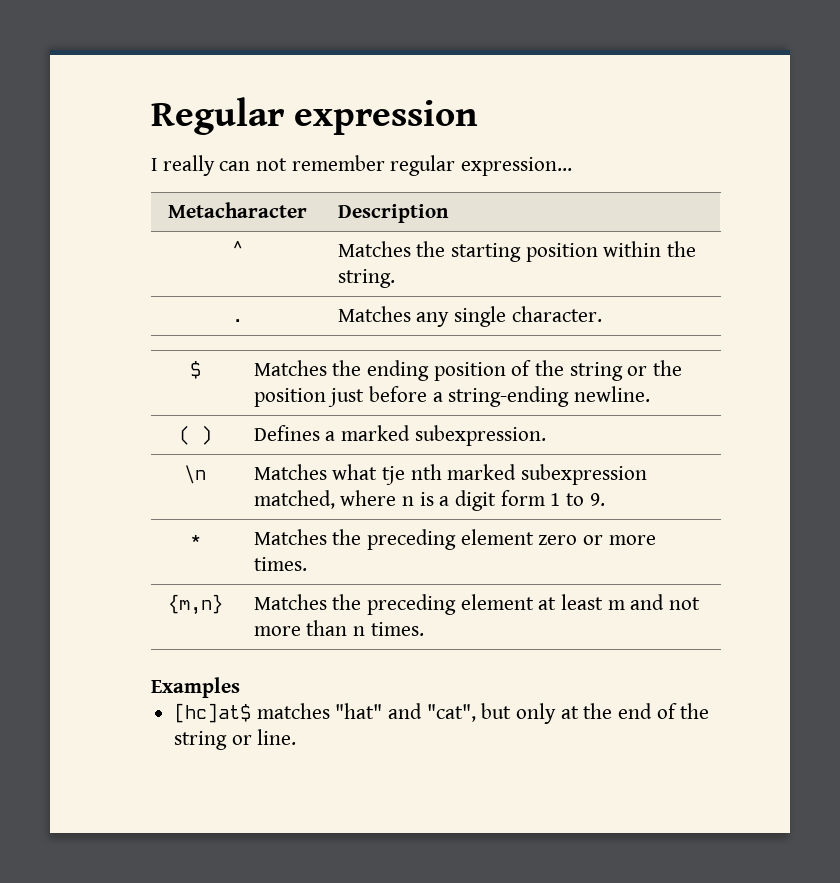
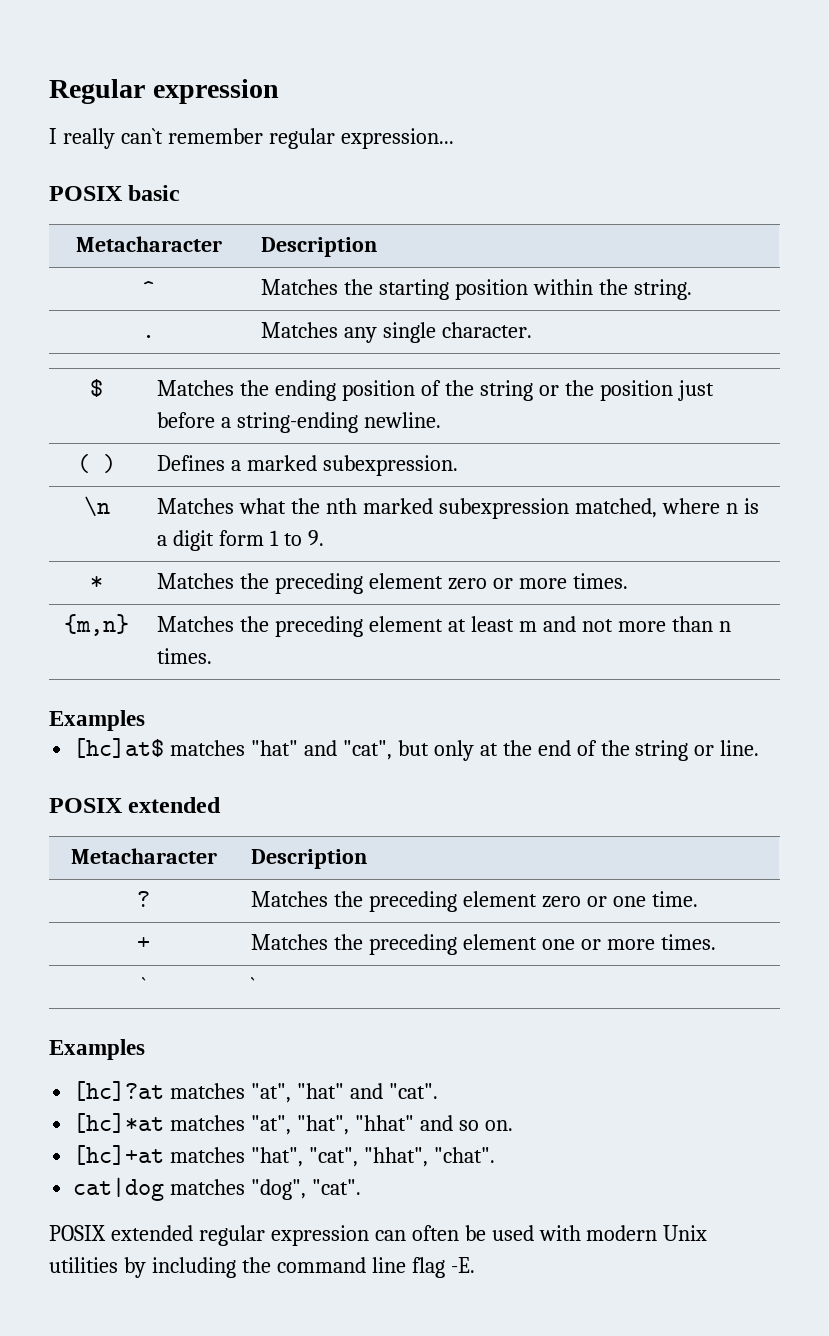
- I really can not remember regular expression...
+ I really can`t remember regular expression...
+ POSIX basic
- \n | Matches what tje nth marked subexpression matched, where n is a digit form 1 to 9.
+ \n | Matches what the nth marked subexpression matched, where n is a digit form 1 to 9.
  [hc]at$ matches "hat" and "cat", but only at the end of the string or line.
+ POSIX extended
+ Metacharacter | Description
+ ? | Matches the preceding element zero or one time.
+ + | Matches the preceding element one or more times.
+ ` | `
+ Examples
+ [hc]?at matches "at", "hat" and "cat".
+ [hc]*at matches "at", "hat", "hhat" and so on.
+ [hc]+at matches "hat", "cat", "hhat", "chat".
+ cat|dog matches "dog", "cat".
+ POSIX extended regular expression can often be used with modern Unix utilities by including the command line flag -E.

